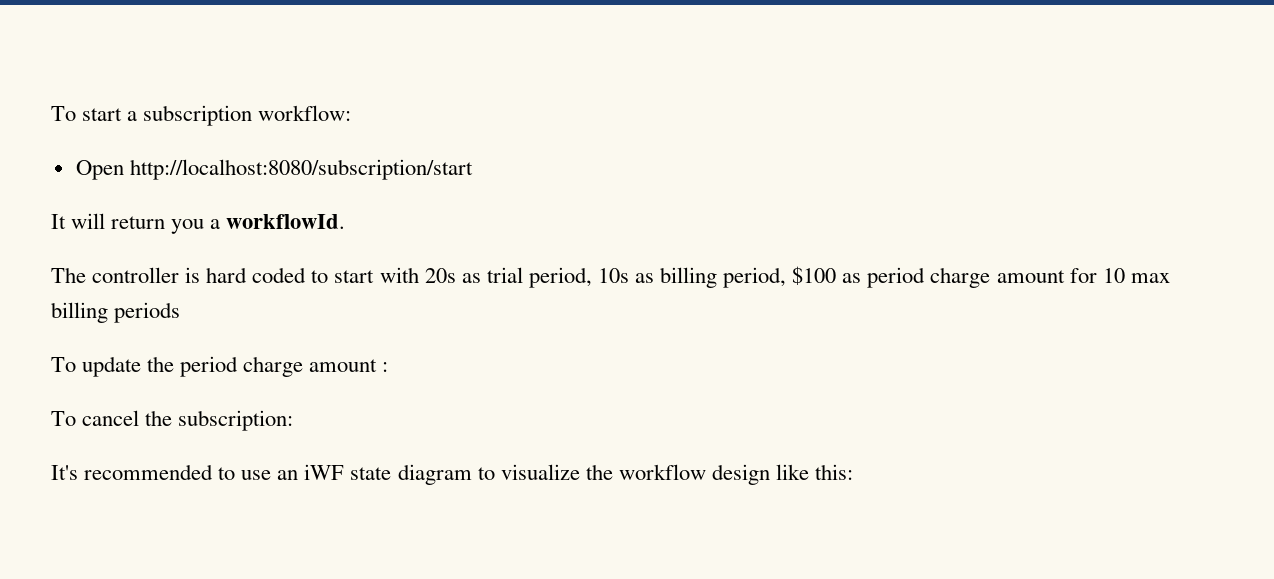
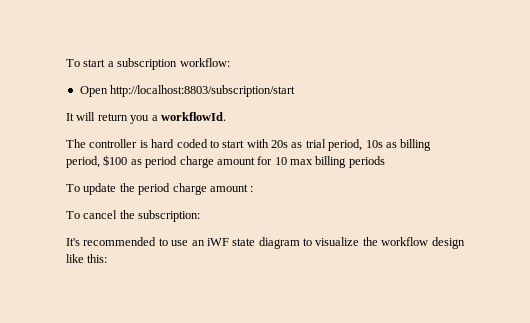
- Open http://localhost:8080/subscription/start
+ Open http://localhost:8803/subscription/start

